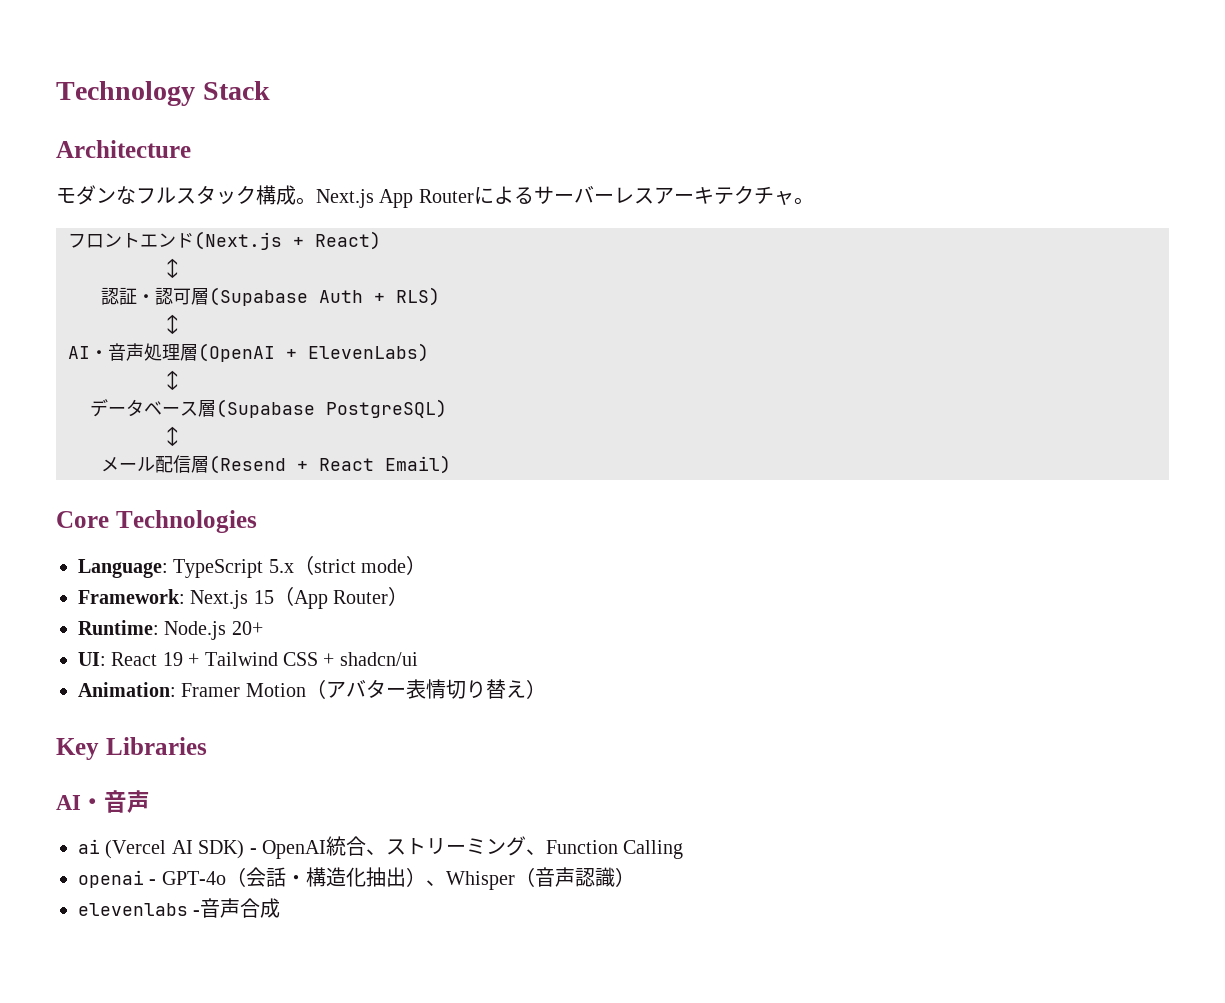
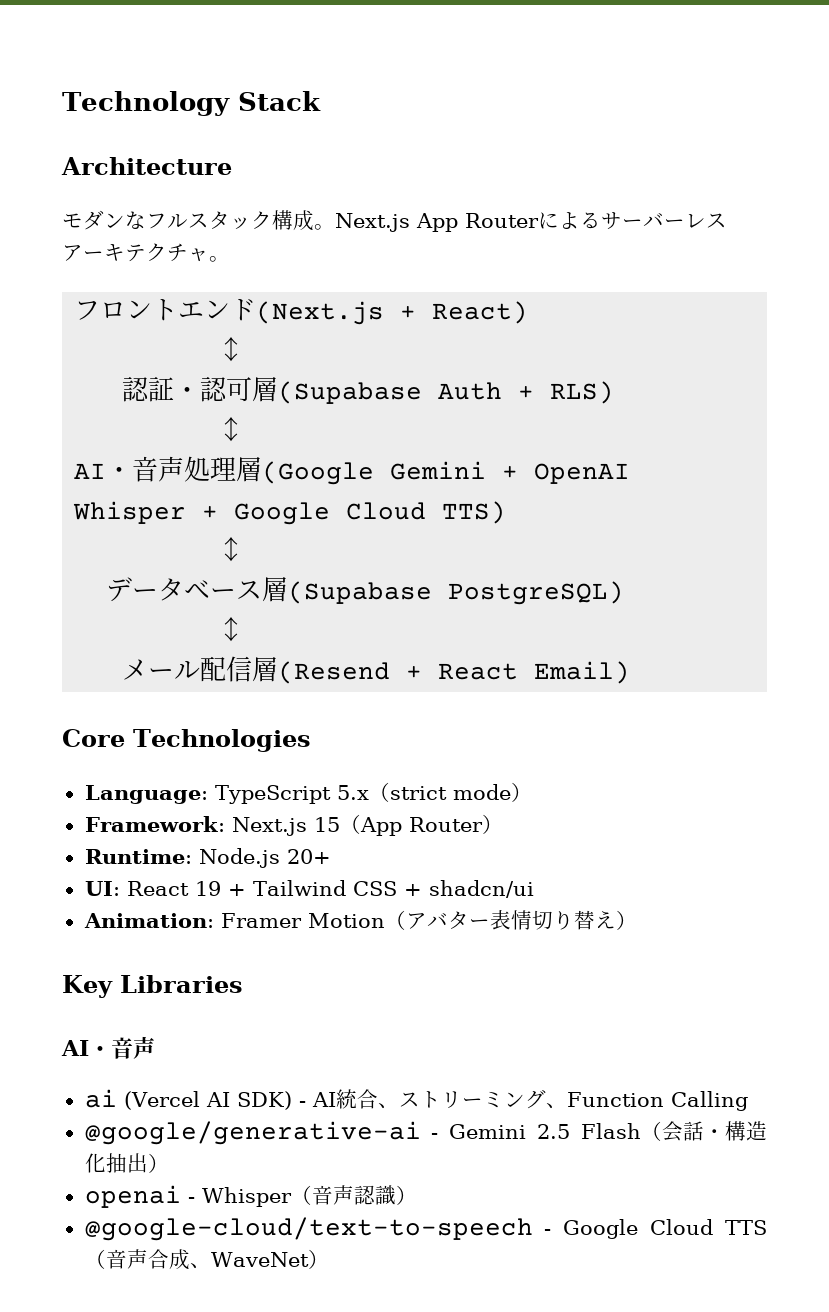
- AI・音声処理層(OpenAI + ElevenLabs)
+ AI・音声処理層(Google Gemini + OpenAI Whisper + Google Cloud TTS)
- ai (Vercel AI SDK) - OpenAI統合、ストリーミング、Function Calling
+ ai (Vercel AI SDK) - AI統合、ストリーミング、Function Calling
- openai - GPT-4o（会話・構造化抽出）、Whisper（音声認識）
+ @google/generative-ai - Gemini 2.5 Flash（会話・構造化抽出）
+ openai - Whisper（音声認識）
- elevenlabs -音声合成
+ @google-cloud/text-to-speech - Google Cloud TTS（音声合成、WaveNet）

